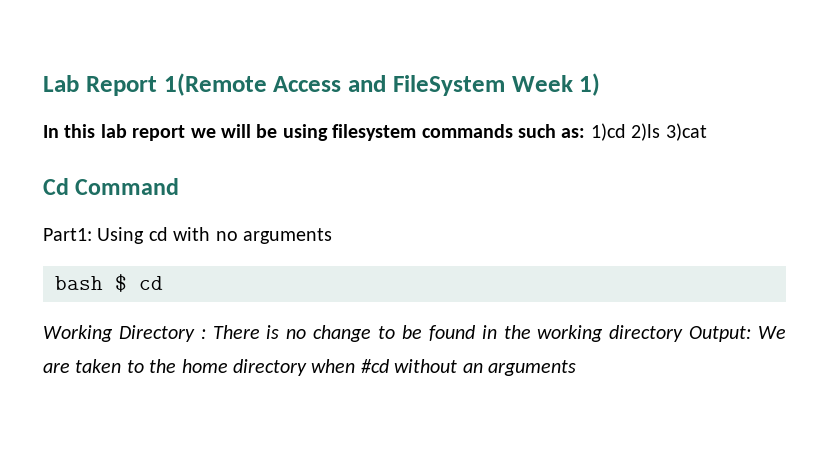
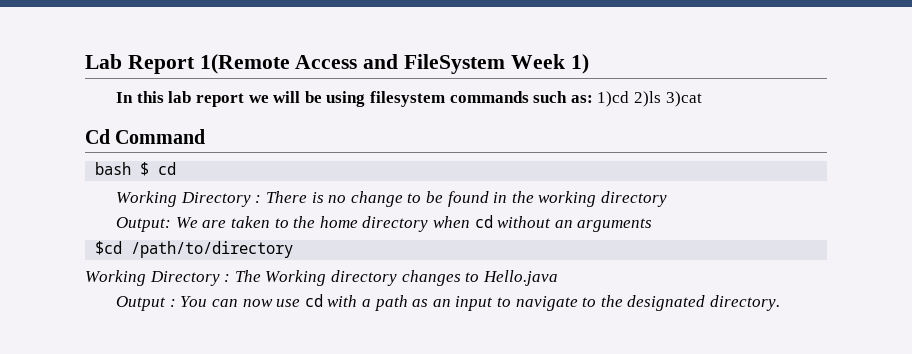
- Part1: Using cd with no arguments
- Working Directory : There is no change to be found in the working directory Output: We are taken to the home directory when #cd without an arguments
+ Working Directory : There is no change to be found in the working directory
+ Output: We are taken to the home directory when cd without an arguments
+ $cd /path/to/directory
+ Working Directory : The Working directory changes to Hello.java
+ Output : You can now use cd with a path as an input to navigate to the designated directory.

